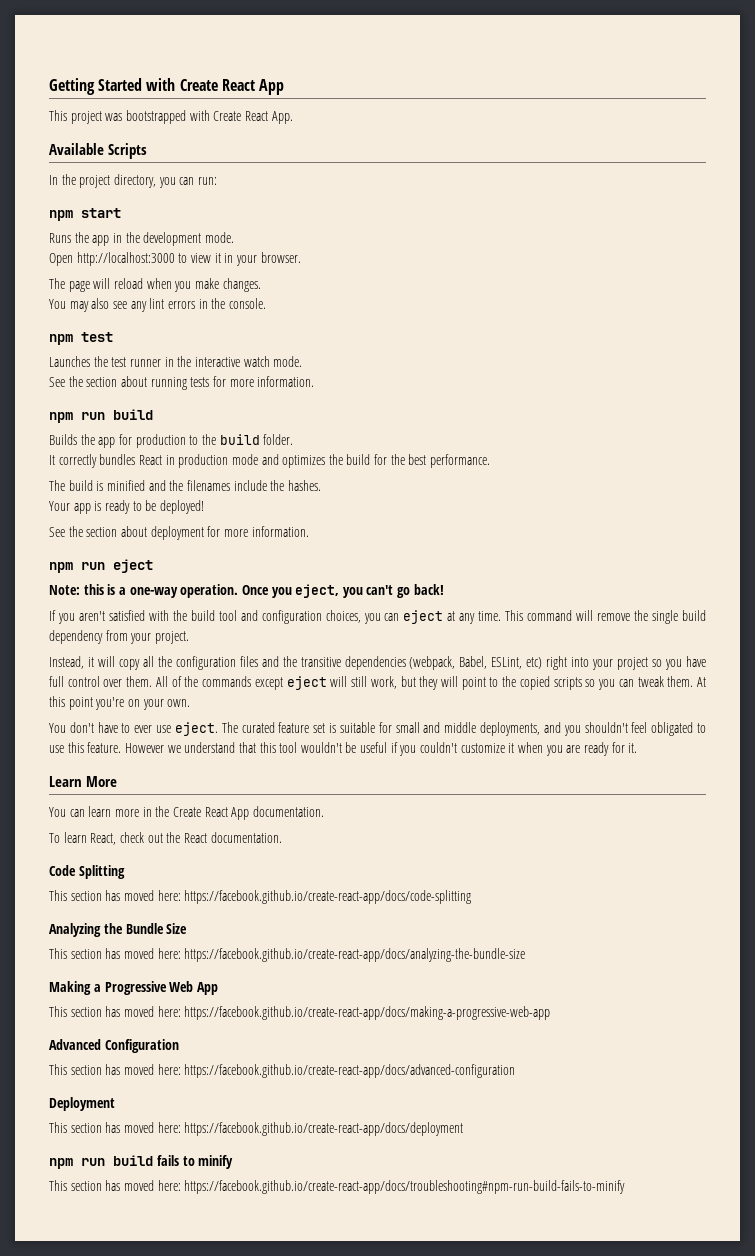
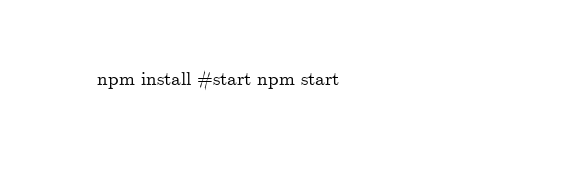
- Getting Started with Create React App
- This project was bootstrapped with Create React App.
- Available Scripts
- In the project directory, you can run:
- npm start
- Runs the app in the development mode.
- Open http://localhost:3000 to view it in your browser.
- The page will reload when you make changes.
- You may also see any lint errors in the console.
- npm test
- Launches the test runner in the interactive watch mode.
- See the section about running tests for more information.
- npm run build
- Builds the app for production to the build folder.
- It correctly bundles React in production mode and optimizes the build for the best performance.
- The build is minified and the filenames include the hashes.
- Your app is ready to be deployed!
- See the section about deployment for more information.
- npm run eject
- Note: this is a one-way operation. Once you eject, you can't go back!
- If you aren't satisfied with the build tool and configuration choices, you can eject at any time. This command will remove the single build dependency from your project.
- Instead, it will copy all the configuration files and the transitive dependencies (webpack, Babel, ESLint, etc) right into your project so you have full control over them. All of the commands except eject will still work, but they will point to the copied scripts so you can tweak them. At this point you're on your own.
- You don't have to ever use eject. The curated feature set is suitable for small and middle deployments, and you shouldn't feel obligated to use this feature. However we understand that this tool wouldn't be useful if you couldn't customize it when you are ready for it.
- Learn More
- You can learn more in the Create React App documentation.
- To learn React, check out the React documentation.
- Code Splitting
- This section has moved here: https://facebook.github.io/create-react-app/docs/code-splitting
- Analyzing the Bundle Size
- This section has moved here: https://facebook.github.io/create-react-app/docs/analyzing-the-bundle-size
- Making a Progressive Web App
- This section has moved here: https://facebook.github.io/create-react-app/docs/making-a-progressive-web-app
- Advanced Configuration
- This section has moved here: https://facebook.github.io/create-react-app/docs/advanced-configuration
- Deployment
- This section has moved here: https://facebook.github.io/create-react-app/docs/deployment
- npm run build fails to minify
- This section has moved here: https://facebook.github.io/create-react-app/docs/troubleshooting#npm-run-build-fails-to-minify
+ npm install #start npm start

